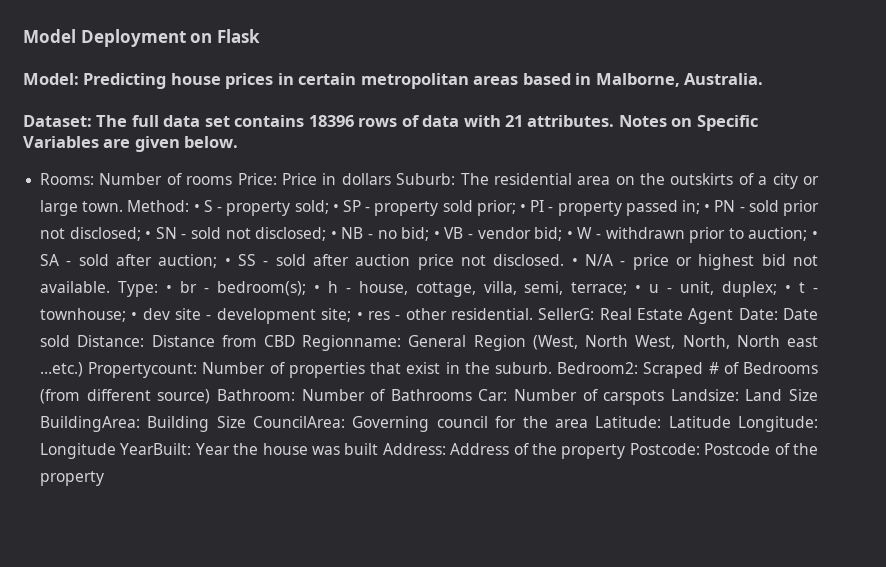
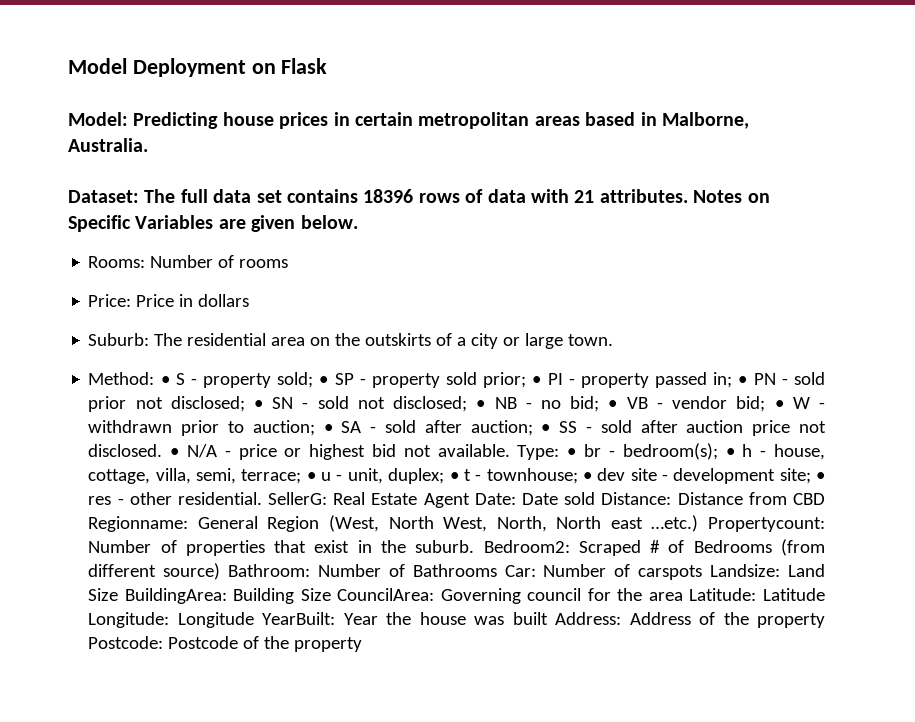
- Number of rooms Price:
+ Number of rooms
+ Price:
- Price in dollars Suburb:
+ Price in dollars
+ Suburb:
- The residential area on the outskirts of a city or large town. Method:
+ The residential area on the outskirts of a city or large town.
+ Method:

